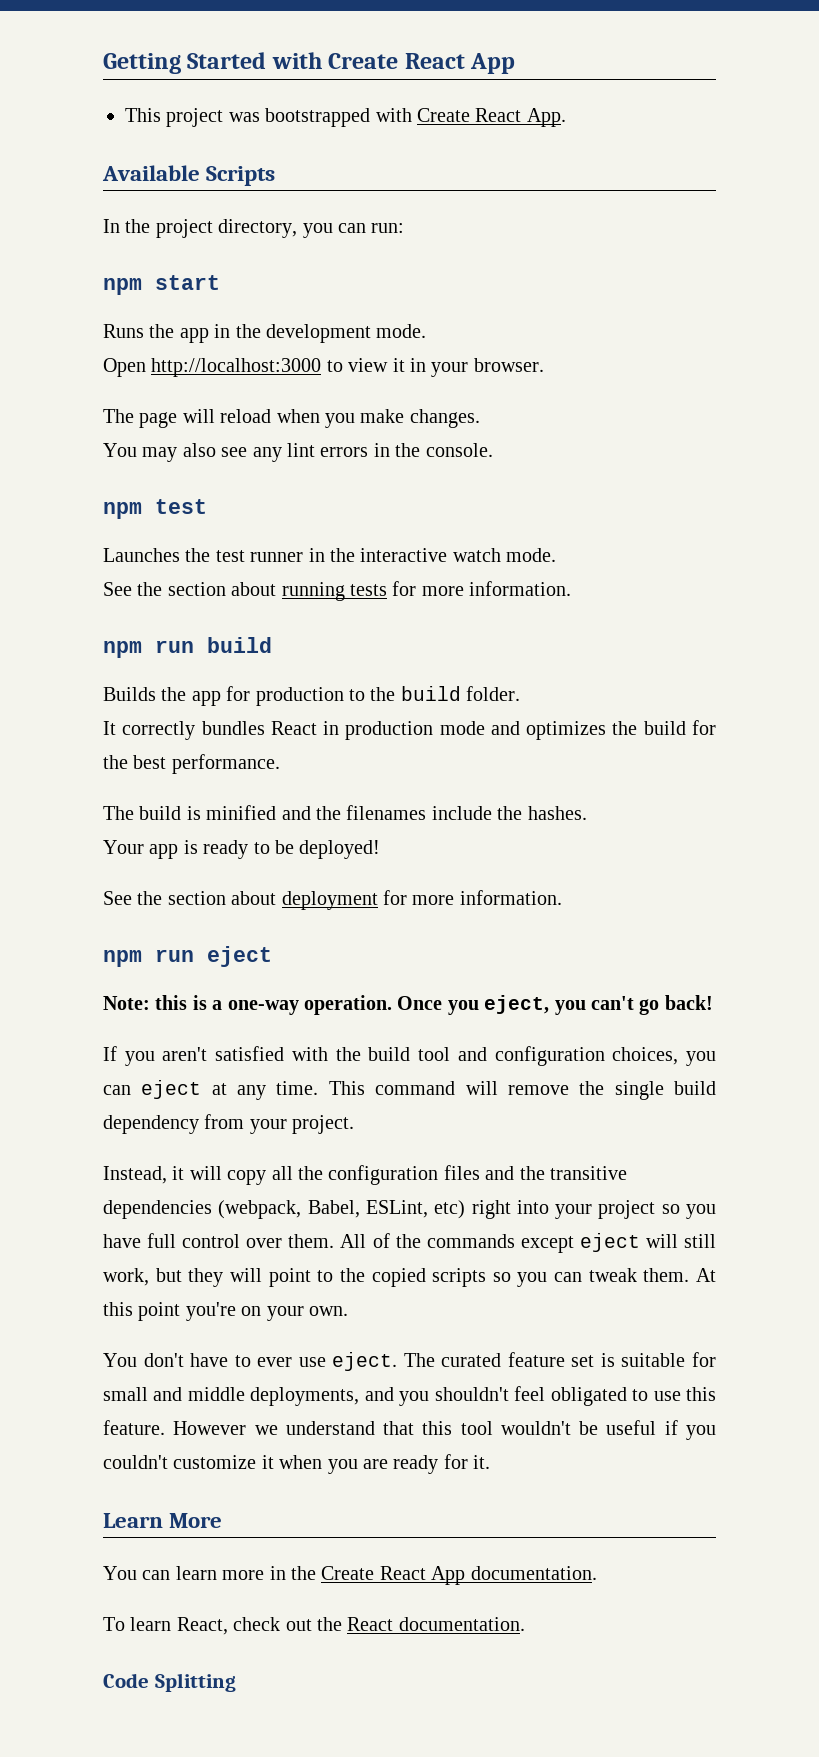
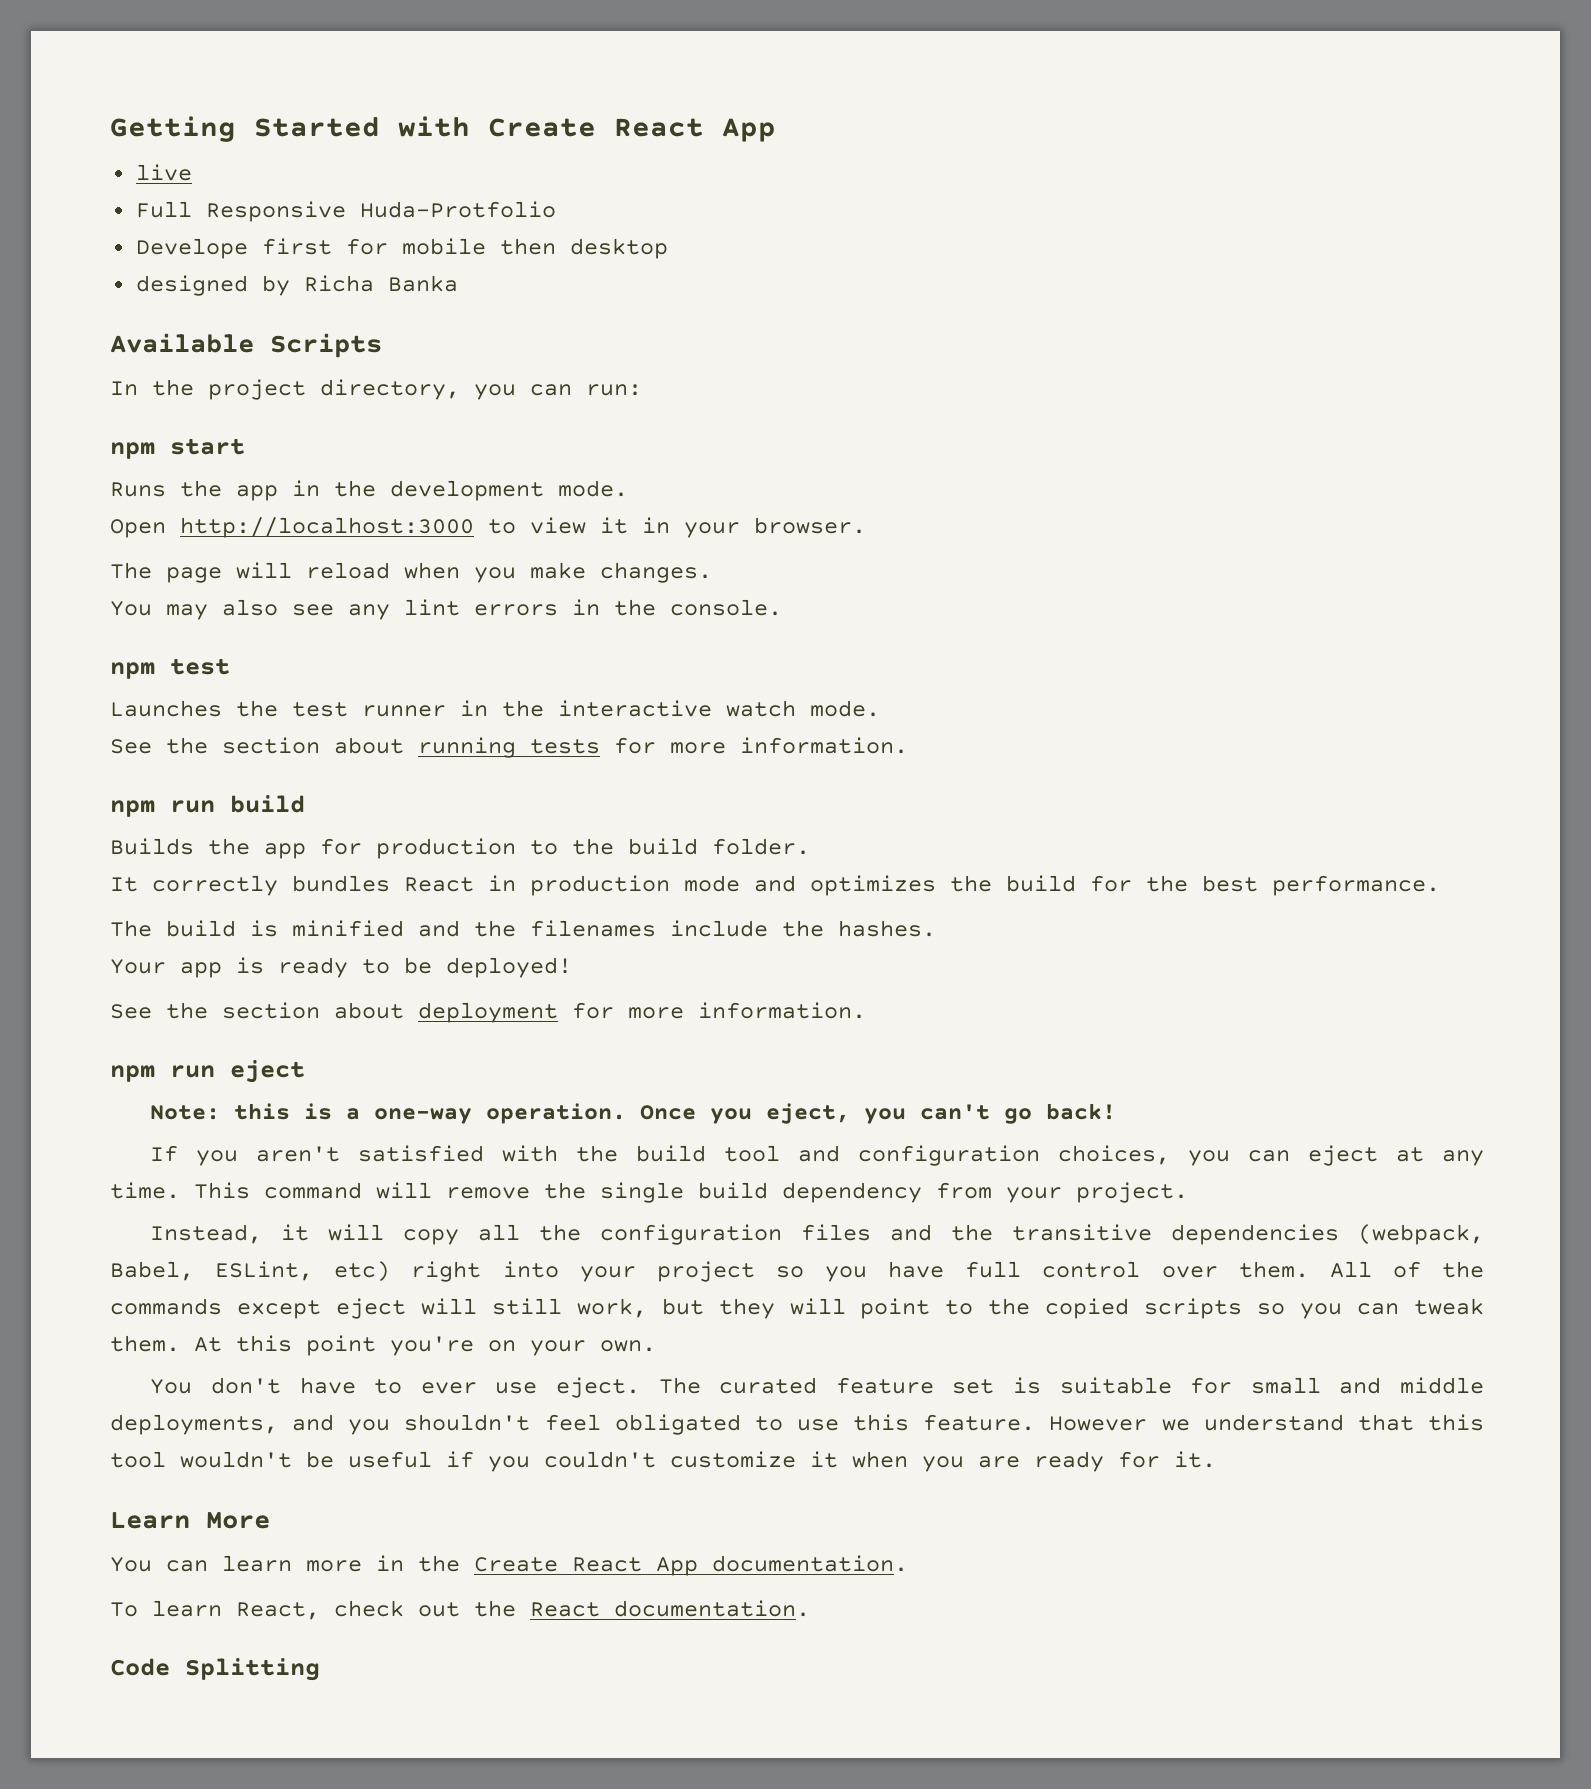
- This project was bootstrapped with Create React App.
+ live
+ Full Responsive Huda-Protfolio
+ Develope first for mobile then desktop
+ designed by Richa Banka

